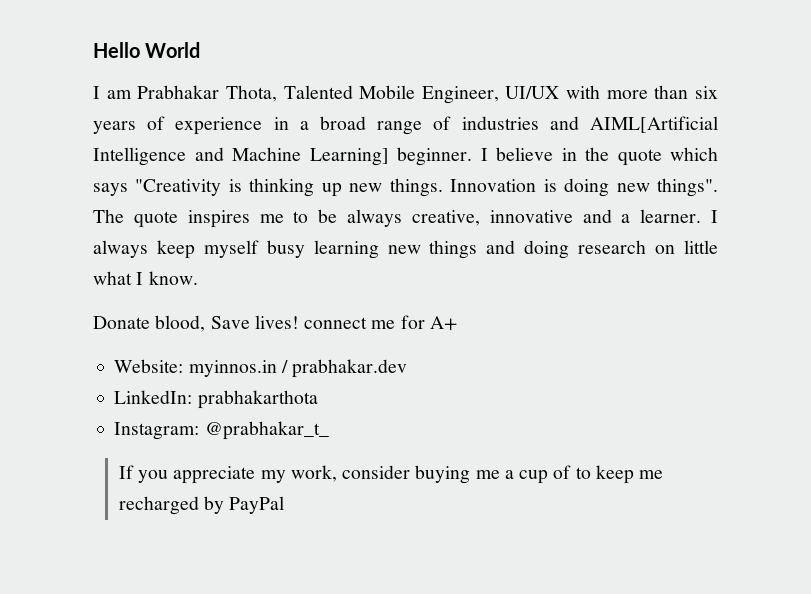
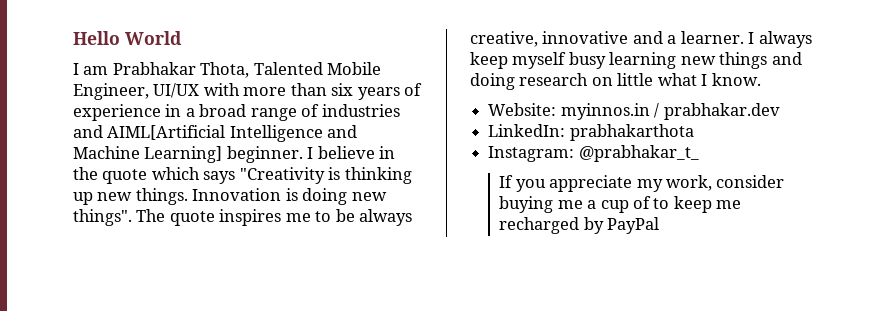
- Donate blood, Save lives! connect me for A+

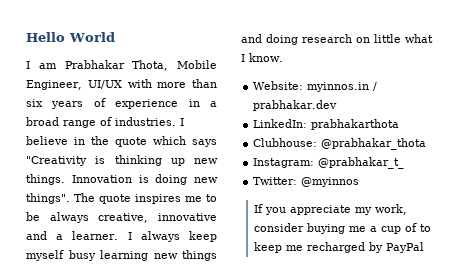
- I am Prabhakar Thota, Talented Mobile Engineer, UI/UX with more than six years of experience in a broad range of industries and AIML[Artificial Intelligence and Machine Learning] beginner.
+ I am Prabhakar Thota, Mobile Engineer, UI/UX with more than six years of experience in a broad range of industries.
+ Clubhouse: @prabhakar_thota
+ Twitter: @myinnos

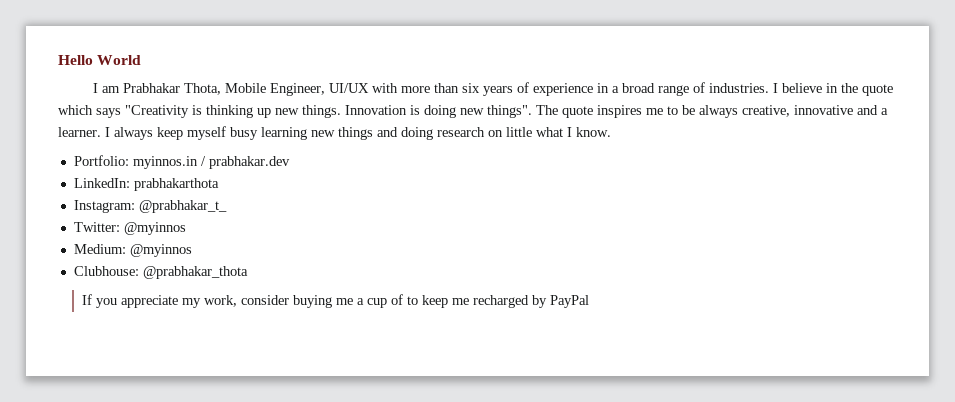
- Website: myinnos.in / prabhakar.dev
+ Portfolio: myinnos.in / prabhakar.dev
- Clubhouse: @prabhakar_thota
+ Medium: @myinnos
+ Clubhouse: @prabhakar_thota

